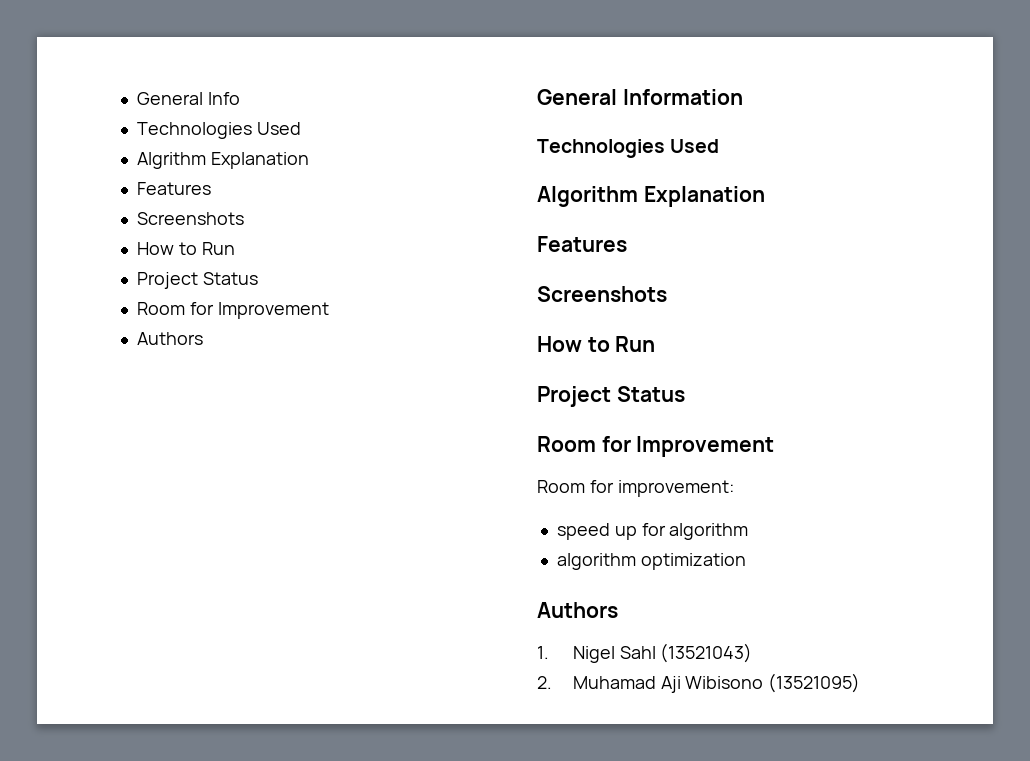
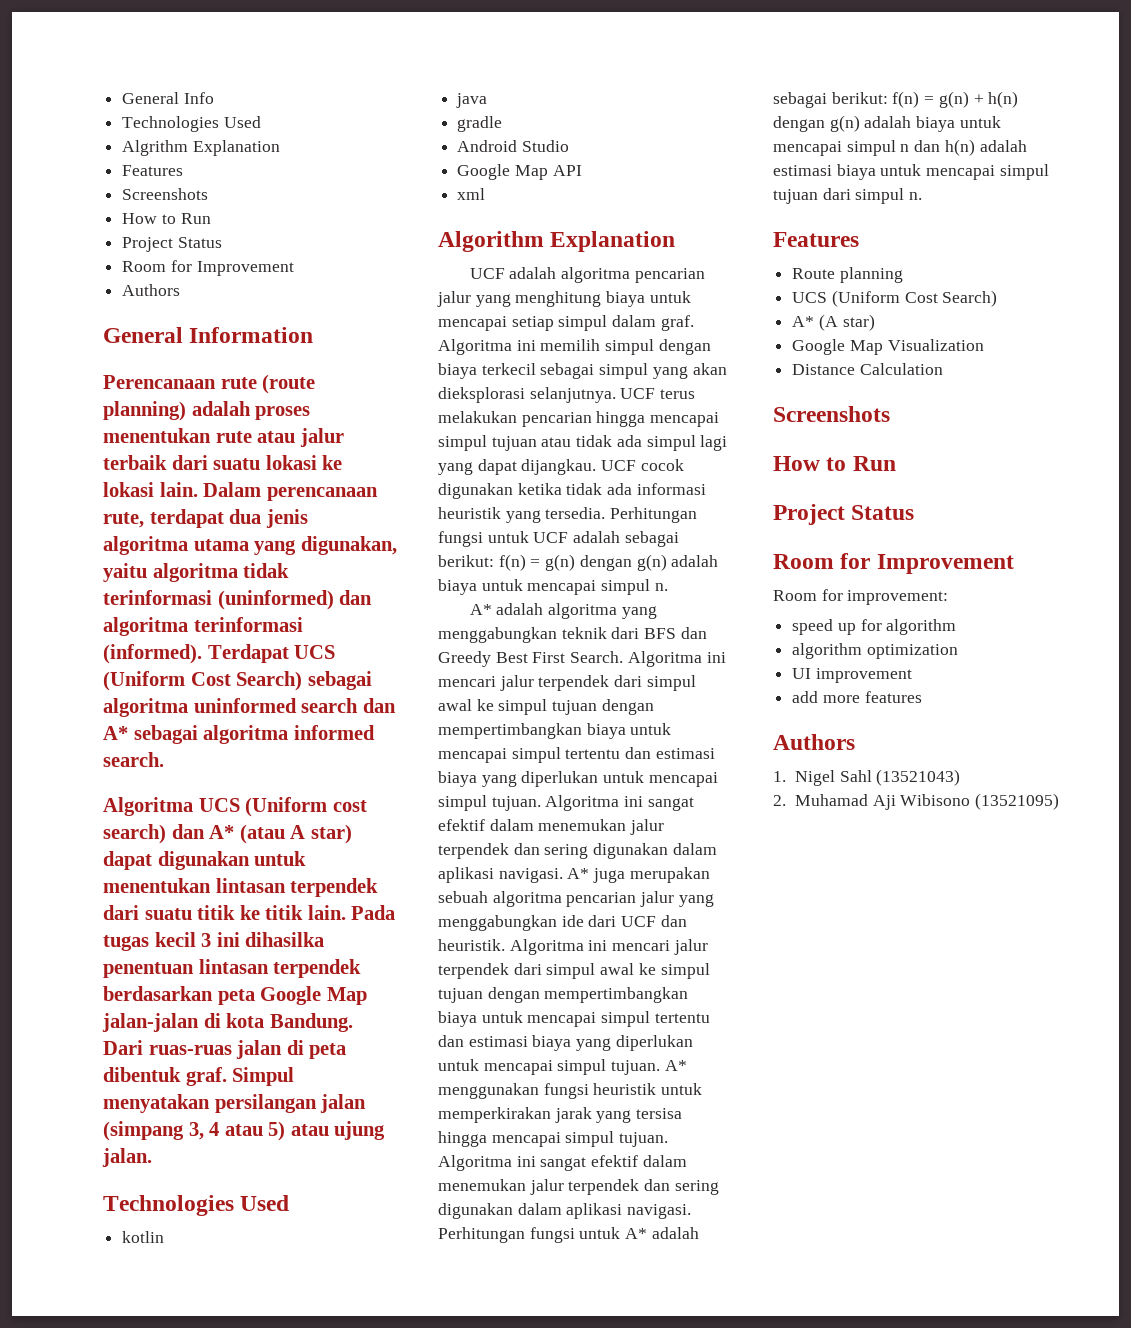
  General Information
+ Perencanaan rute (route planning) adalah proses menentukan rute atau jalur terbaik dari suatu lokasi ke lokasi lain. Dalam perencanaan rute, terdapat dua jenis algoritma utama yang digunakan, yaitu algoritma tidak terinformasi (uninformed) dan algoritma terinformasi (informed). Terdapat UCS (Uniform Cost Search) sebagai algoritma uninformed search dan A* sebagai algoritma informed search.
+ Algoritma UCS (Uniform cost search) dan A* (atau A star) dapat digunakan untuk menentukan lintasan terpendek dari suatu titik ke titik lain. Pada tugas kecil 3 ini dihasilka penentuan lintasan terpendek berdasarkan peta Google Map jalan-jalan di kota Bandung. Dari ruas-ruas jalan di peta dibentuk graf. Simpul menyatakan persilangan jalan (simpang 3, 4 atau 5) atau ujung jalan.
  Technologies Used
+ kotlin
+ java
+ gradle
+ Android Studio
+ Google Map API
+ xml
  Algorithm Explanation
+ UCF adalah algoritma pencarian jalur yang menghitung biaya untuk mencapai setiap simpul dalam graf. Algoritma ini memilih simpul dengan biaya terkecil sebagai simpul yang akan dieksplorasi selanjutnya. UCF terus melakukan pencarian hingga mencapai simpul tujuan atau tidak ada simpul lagi yang dapat dijangkau. UCF cocok digunakan ketika tidak ada informasi heuristik yang tersedia. Perhitungan fungsi untuk UCF adalah sebagai berikut: f(n) = g(n) dengan g(n) adalah biaya untuk mencapai simpul n.
+ A* adalah algoritma yang menggabungkan teknik dari BFS dan Greedy Best First Search. Algoritma ini mencari jalur terpendek dari simpul awal ke simpul tujuan dengan mempertimbangkan biaya untuk mencapai simpul tertentu dan estimasi biaya yang diperlukan untuk mencapai simpul tujuan. Algoritma ini sangat efektif dalam menemukan jalur terpendek dan sering digunakan dalam aplikasi navigasi. A* juga merupakan sebuah algoritma pencarian jalur yang menggabungkan ide dari UCF dan heuristik. Algoritma ini mencari jalur terpendek dari simpul awal ke simpul tujuan dengan mempertimbangkan biaya untuk mencapai simpul tertentu dan estimasi biaya yang diperlukan untuk mencapai simpul tujuan. A* menggunakan fungsi heuristik untuk memperkirakan jarak yang tersisa hingga mencapai simpul tujuan. Algoritma ini sangat efektif dalam menemukan jalur terpendek dan sering digunakan dalam aplikasi navigasi. Perhitungan fungsi untuk A* adalah sebagai berikut: f(n) = g(n) + h(n) dengan g(n) adalah biaya untuk mencapai simpul n dan h(n) adalah estimasi biaya untuk mencapai simpul tujuan dari simpul n.
  Features
+ Route planning
+ UCS (Uniform Cost Search)
+ A* (A star)
+ Google Map Visualization
+ Distance Calculation
+ UI improvement
+ add more features

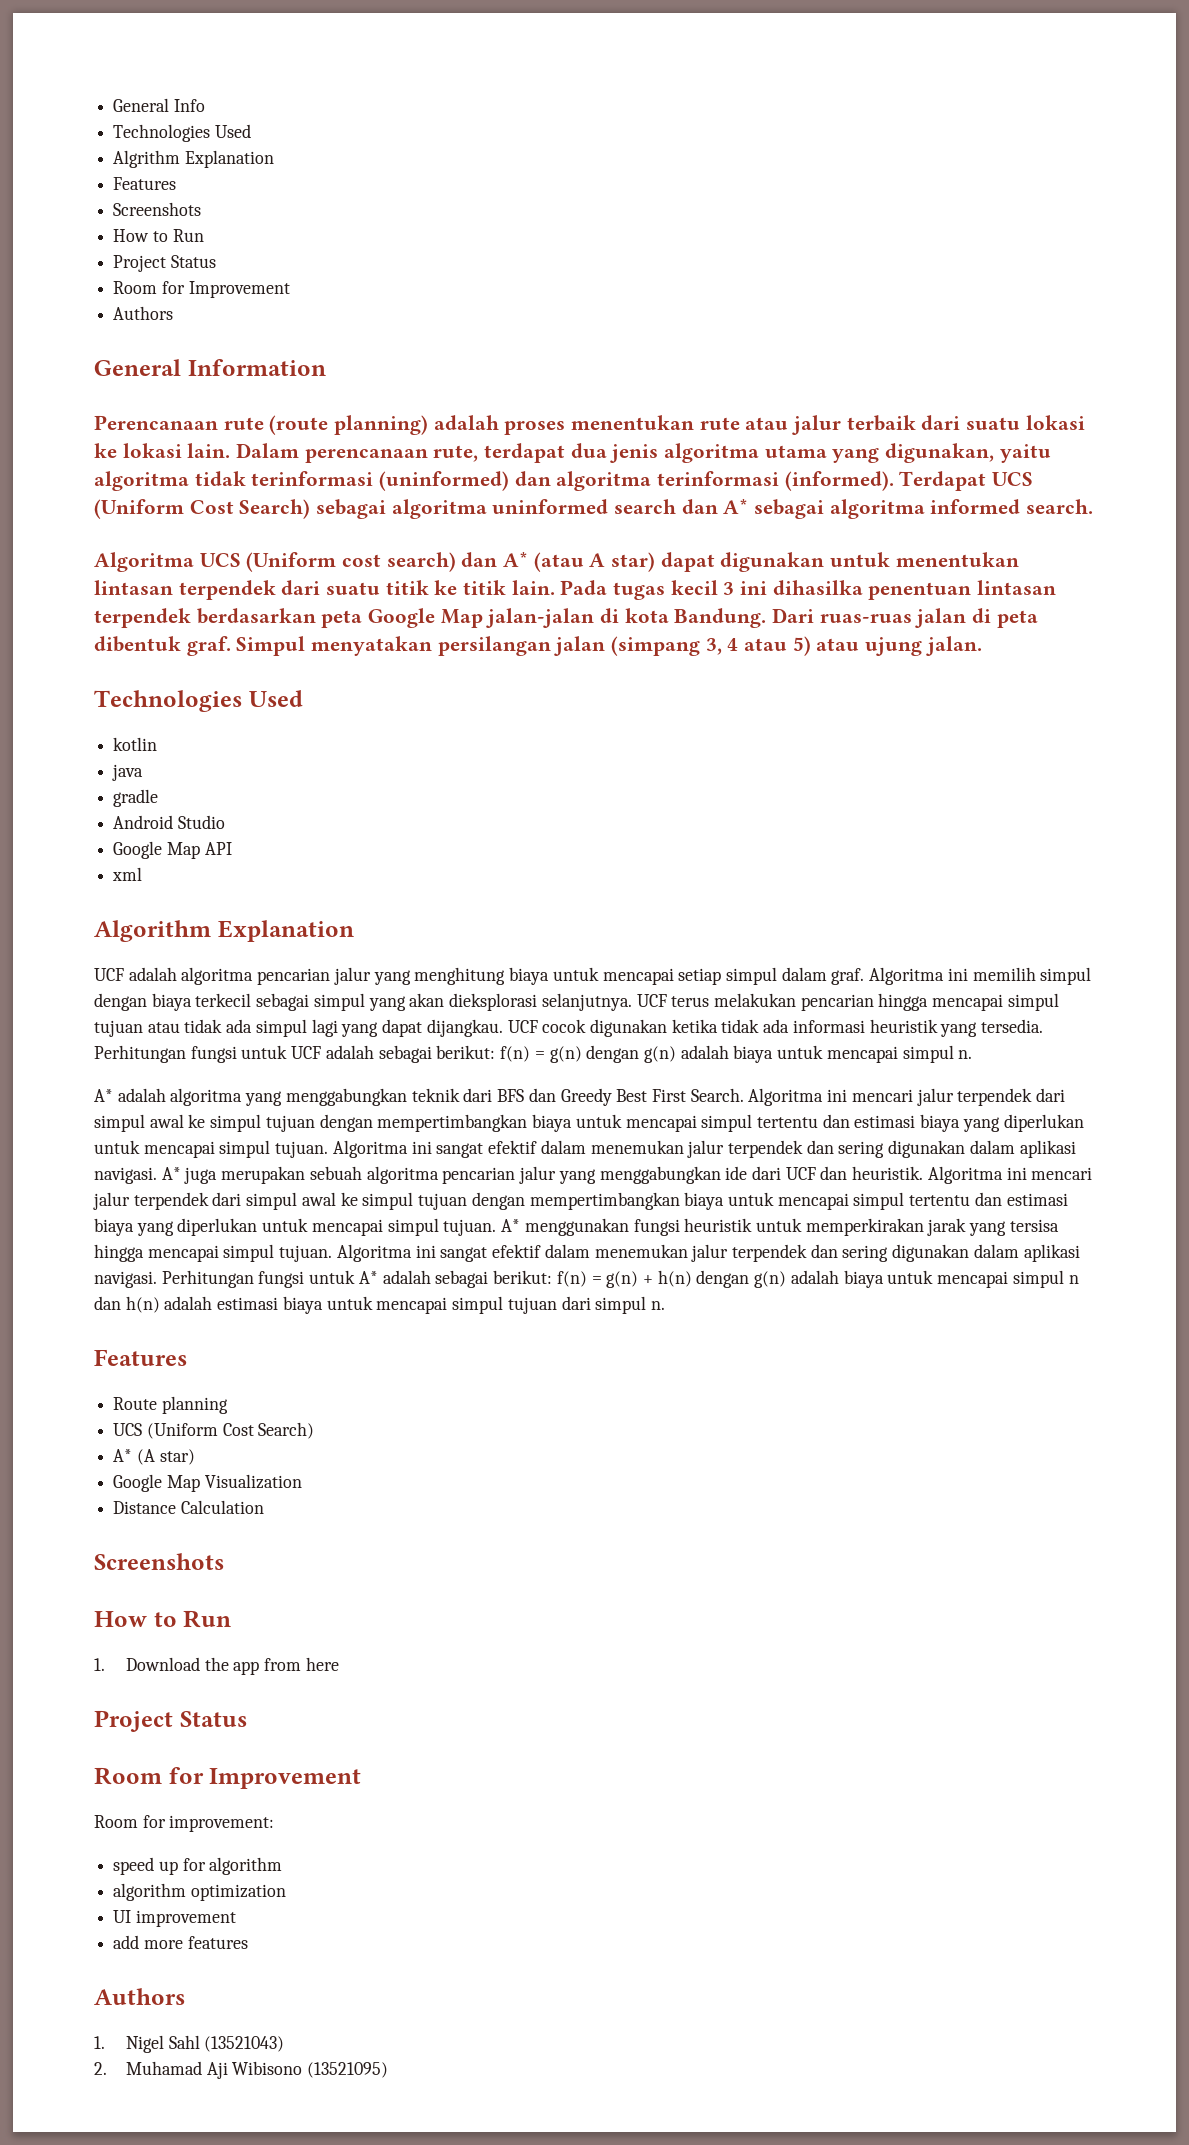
+ 1. Download the app from here

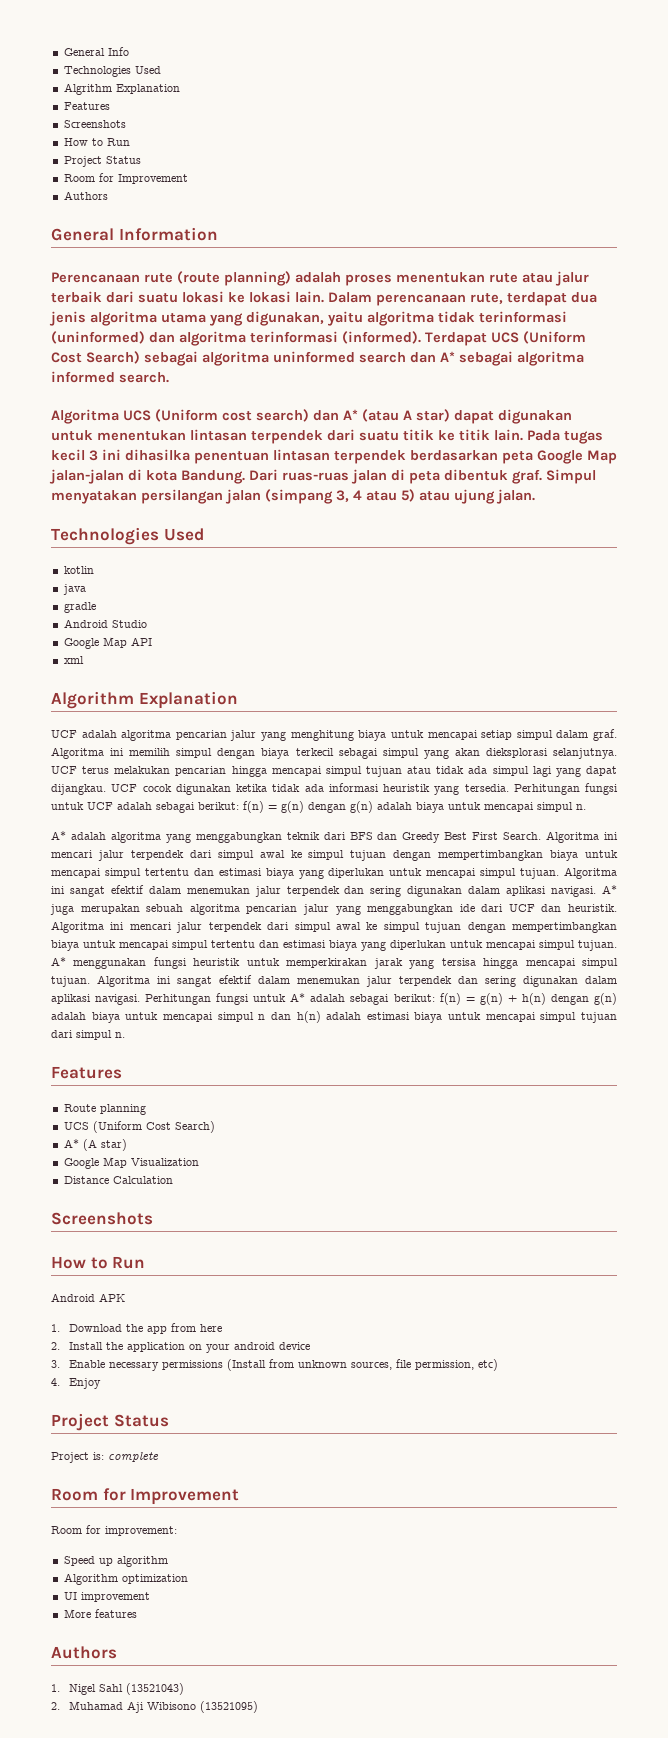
+ Android APK
  1. Download the app from here
+ 2. Install the application on your android device
+ 3. Enable necessary permissions (Install from unknown sources, file permission, etc)
+ 4. Enjoy
  Project Status
+ Project is: complete
- speed up for algorithm
+ Speed up algorithm
- algorithm optimization
+ Algorithm optimization
- add more features
+ More features

